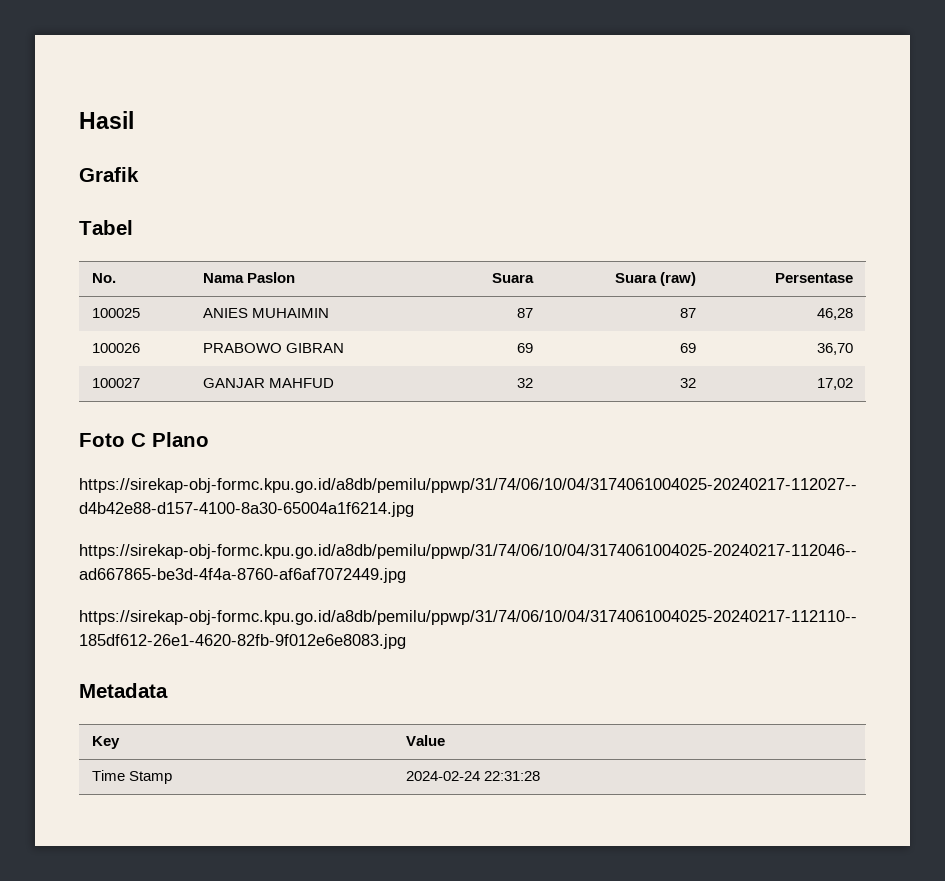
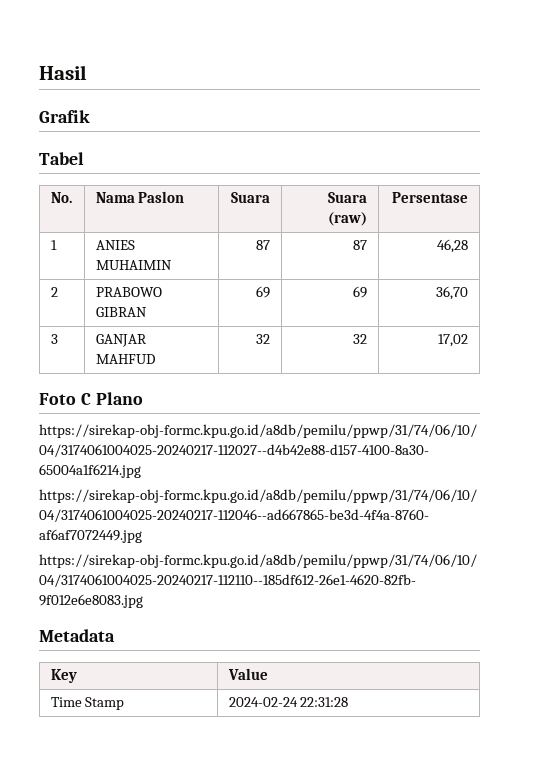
- 100025 | ANIES MUHAIMIN | 87 | 87 | 46,28
+ 1 | ANIES MUHAIMIN | 87 | 87 | 46,28
- 100026 | PRABOWO GIBRAN | 69 | 69 | 36,70
+ 2 | PRABOWO GIBRAN | 69 | 69 | 36,70
- 100027 | GANJAR MAHFUD | 32 | 32 | 17,02
+ 3 | GANJAR MAHFUD | 32 | 32 | 17,02

